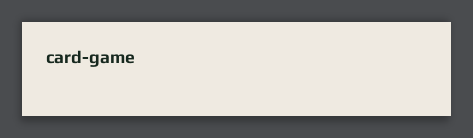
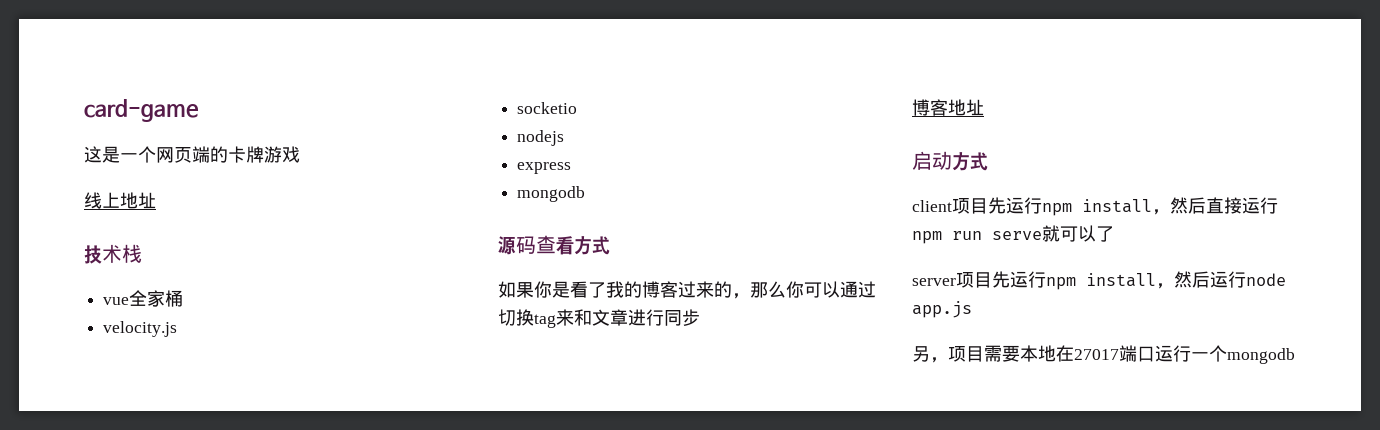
+ 这是一个网页端的卡牌游戏
+ 线上地址
+ 技术栈
+ vue全家桶
+ velocity.js
+ socketio
+ nodejs
+ express
+ mongodb
+ 源码查看方式
+ 如果你是看了我的博客过来的，那么你可以通过切换tag来和文章进行同步
+ 博客地址
+ 启动方式
+ client项目先运行npm install，然后直接运行npm run serve就可以了
+ server项目先运行npm install，然后运行node app.js
+ 另，项目需要本地在27017端口运行一个mongodb

